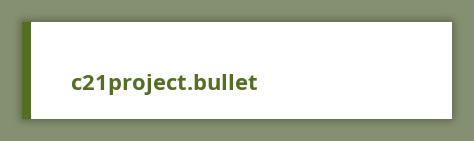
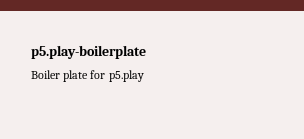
- c21project.bullet
+ p5.play-boilerplate
+ Boiler plate for p5.play

